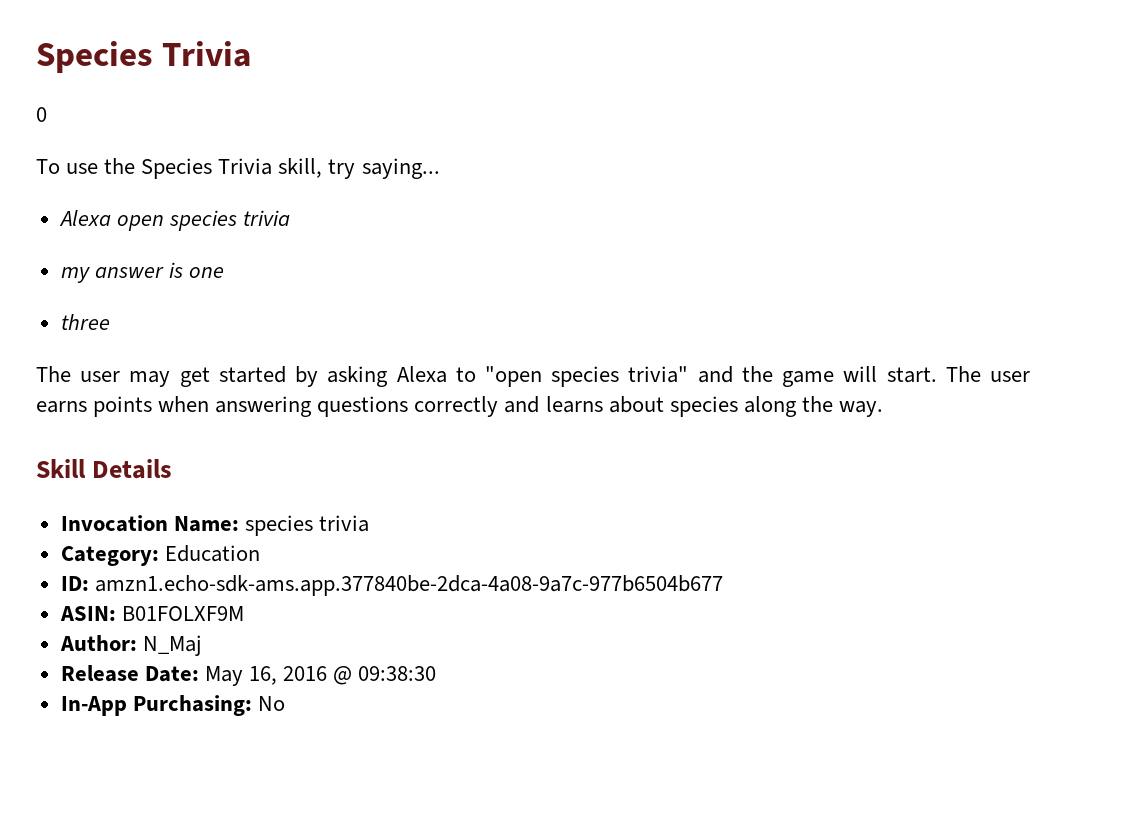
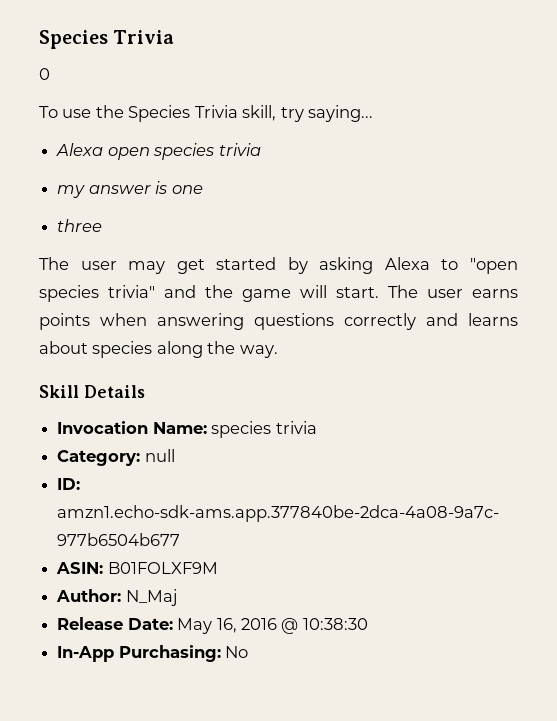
- Category: Education
+ Category: null
- Release Date: May 16, 2016 @ 09:38:30
+ Release Date: May 16, 2016 @ 10:38:30

